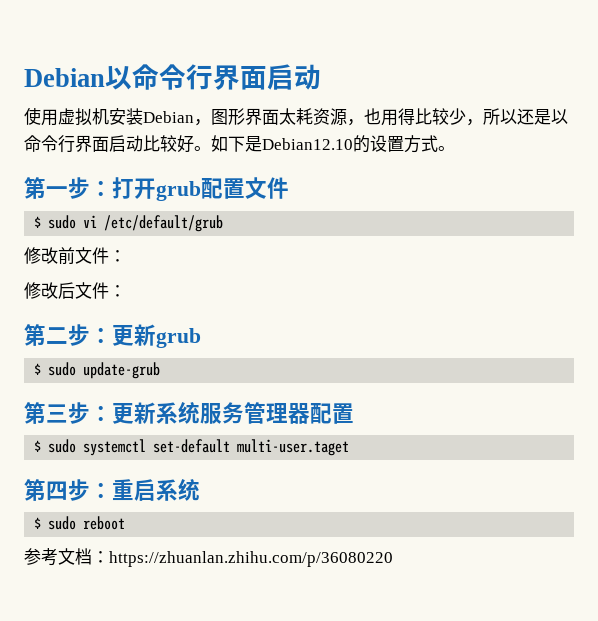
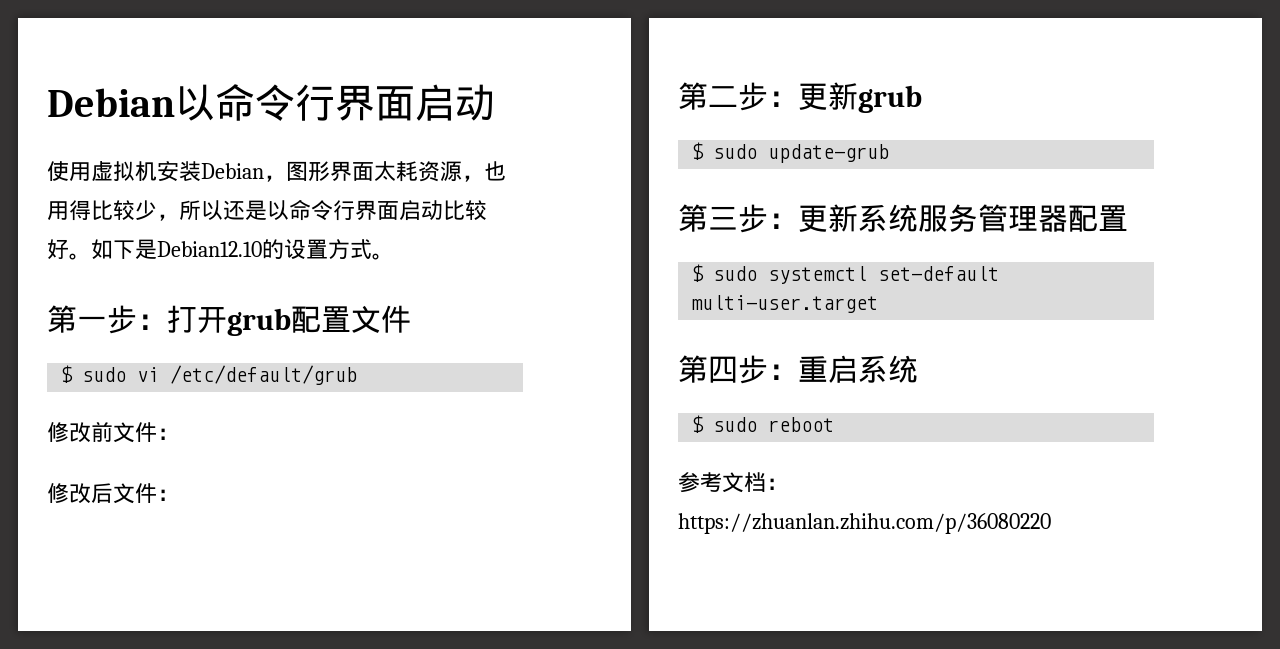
- $ sudo systemctl set-default multi-user.taget
+ $ sudo systemctl set-default multi-user.target

